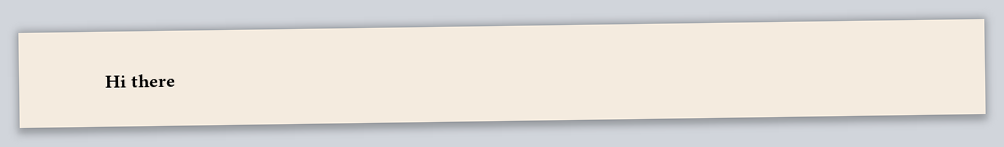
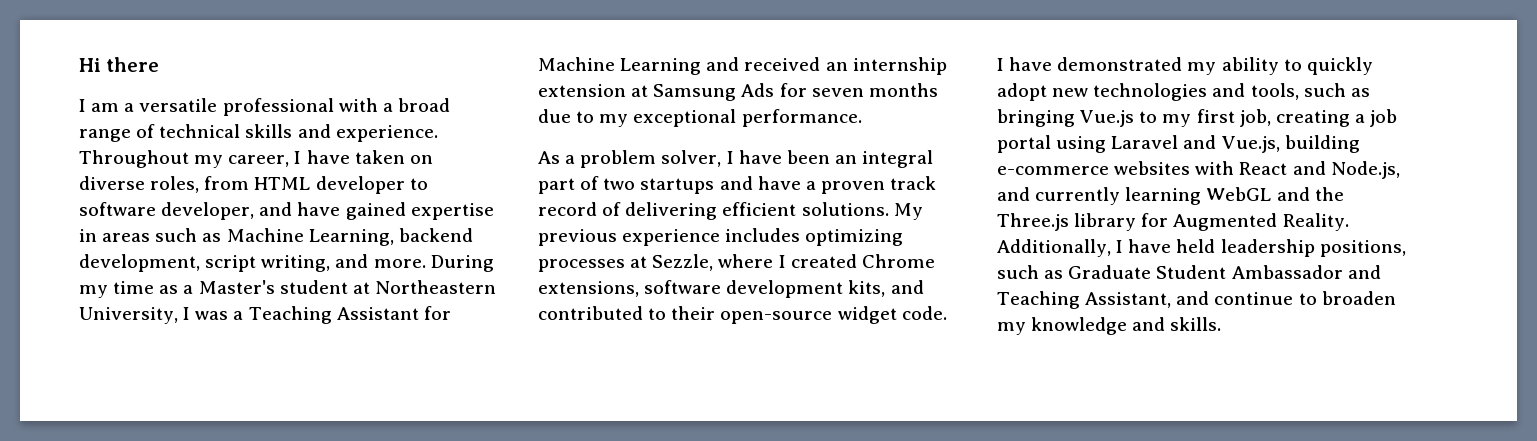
+ I am a versatile professional with a broad range of technical skills and experience. Throughout my career, I have taken on diverse roles, from HTML developer to software developer, and have gained expertise in areas such as Machine Learning, backend development, script writing, and more. During my time as a Master's student at Northeastern University, I was a Teaching Assistant for Machine Learning and received an internship extension at Samsung Ads for seven months due to my exceptional performance.
+ As a problem solver, I have been an integral part of two startups and have a proven track record of delivering efficient solutions. My previous experience includes optimizing processes at Sezzle, where I created Chrome extensions, software development kits, and contributed to their open-source widget code. I have demonstrated my ability to quickly adopt new technologies and tools, such as bringing Vue.js to my first job, creating a job portal using Laravel and Vue.js, building e-commerce websites with React and Node.js, and currently learning WebGL and the Three.js library for Augmented Reality. Additionally, I have held leadership positions, such as Graduate Student Ambassador and Teaching Assistant, and continue to broaden my knowledge and skills.

